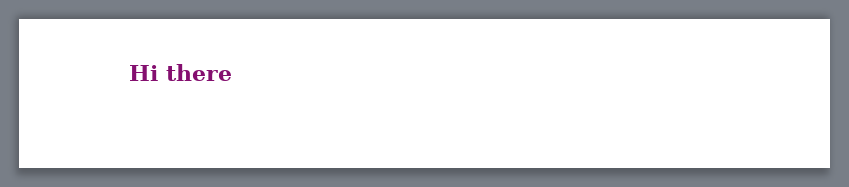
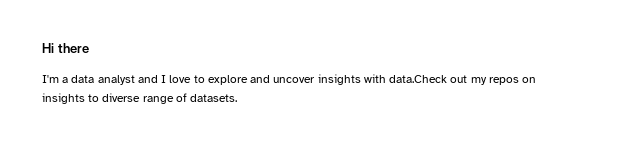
+ I'm a data analyst and I love to explore and uncover insights with data.Check out my repos on insights to diverse range of datasets.

